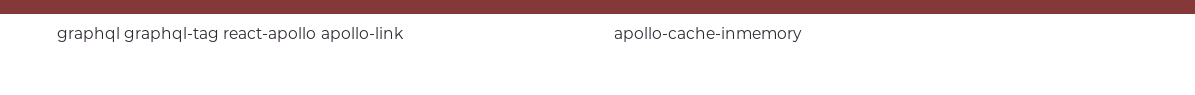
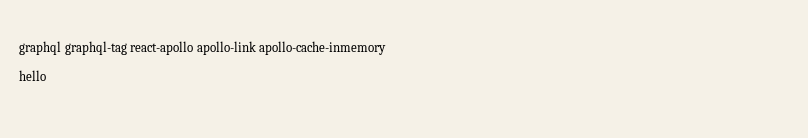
+ hello

